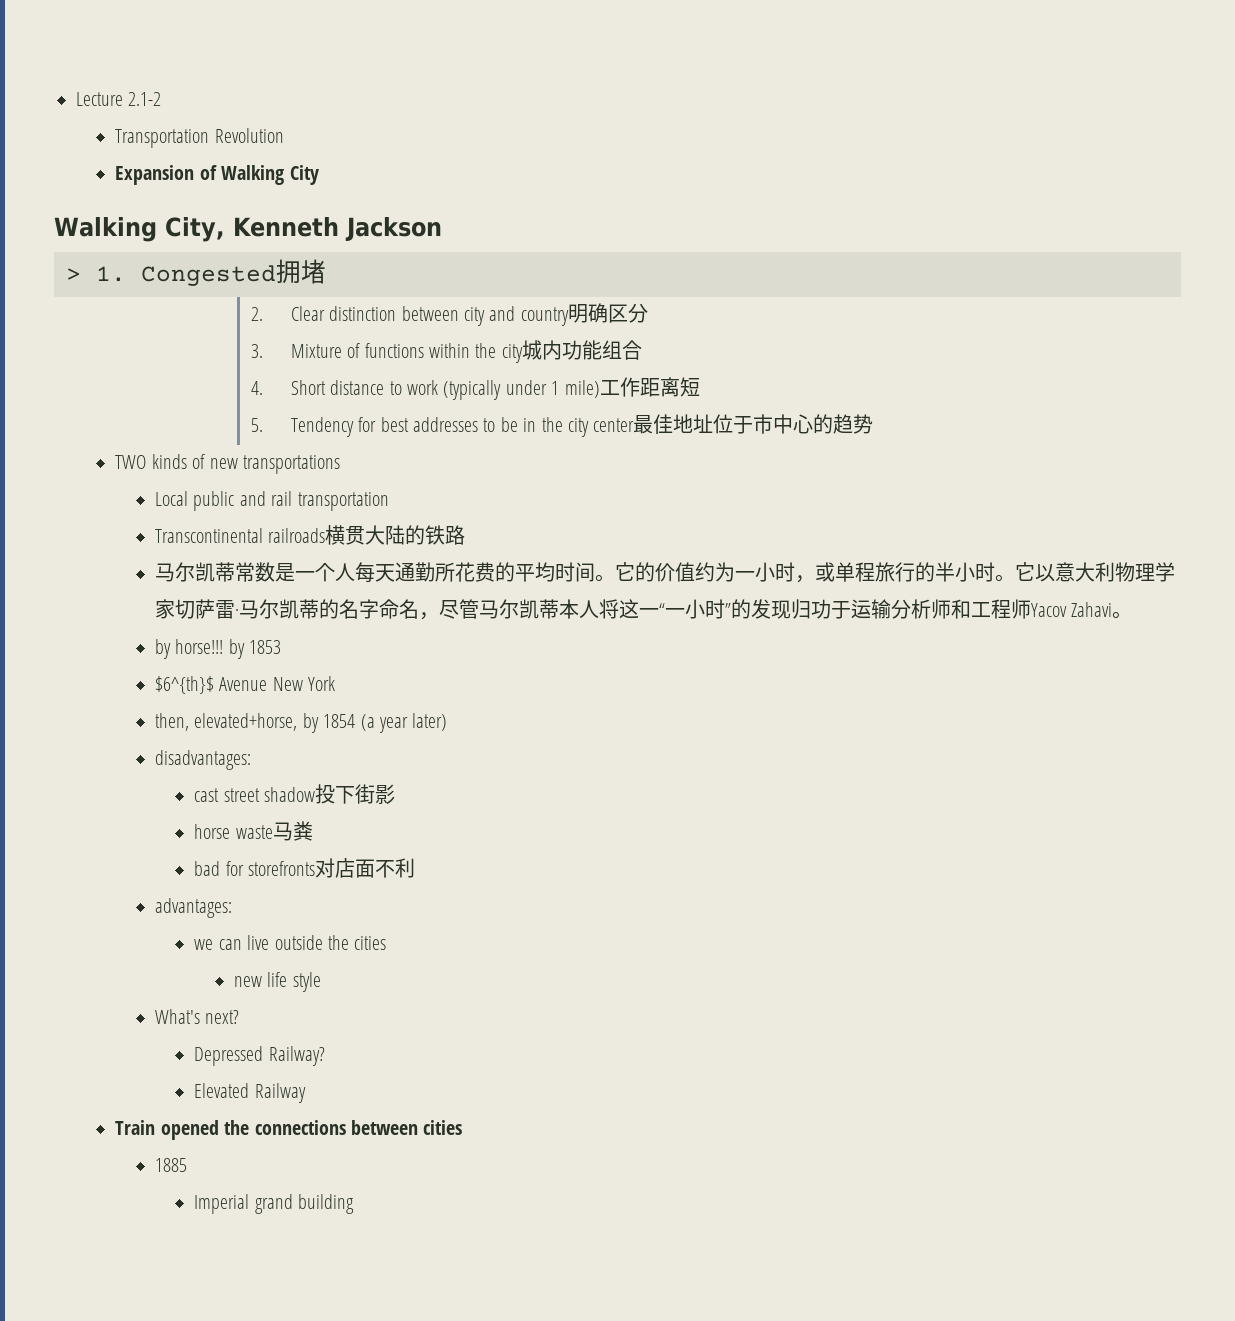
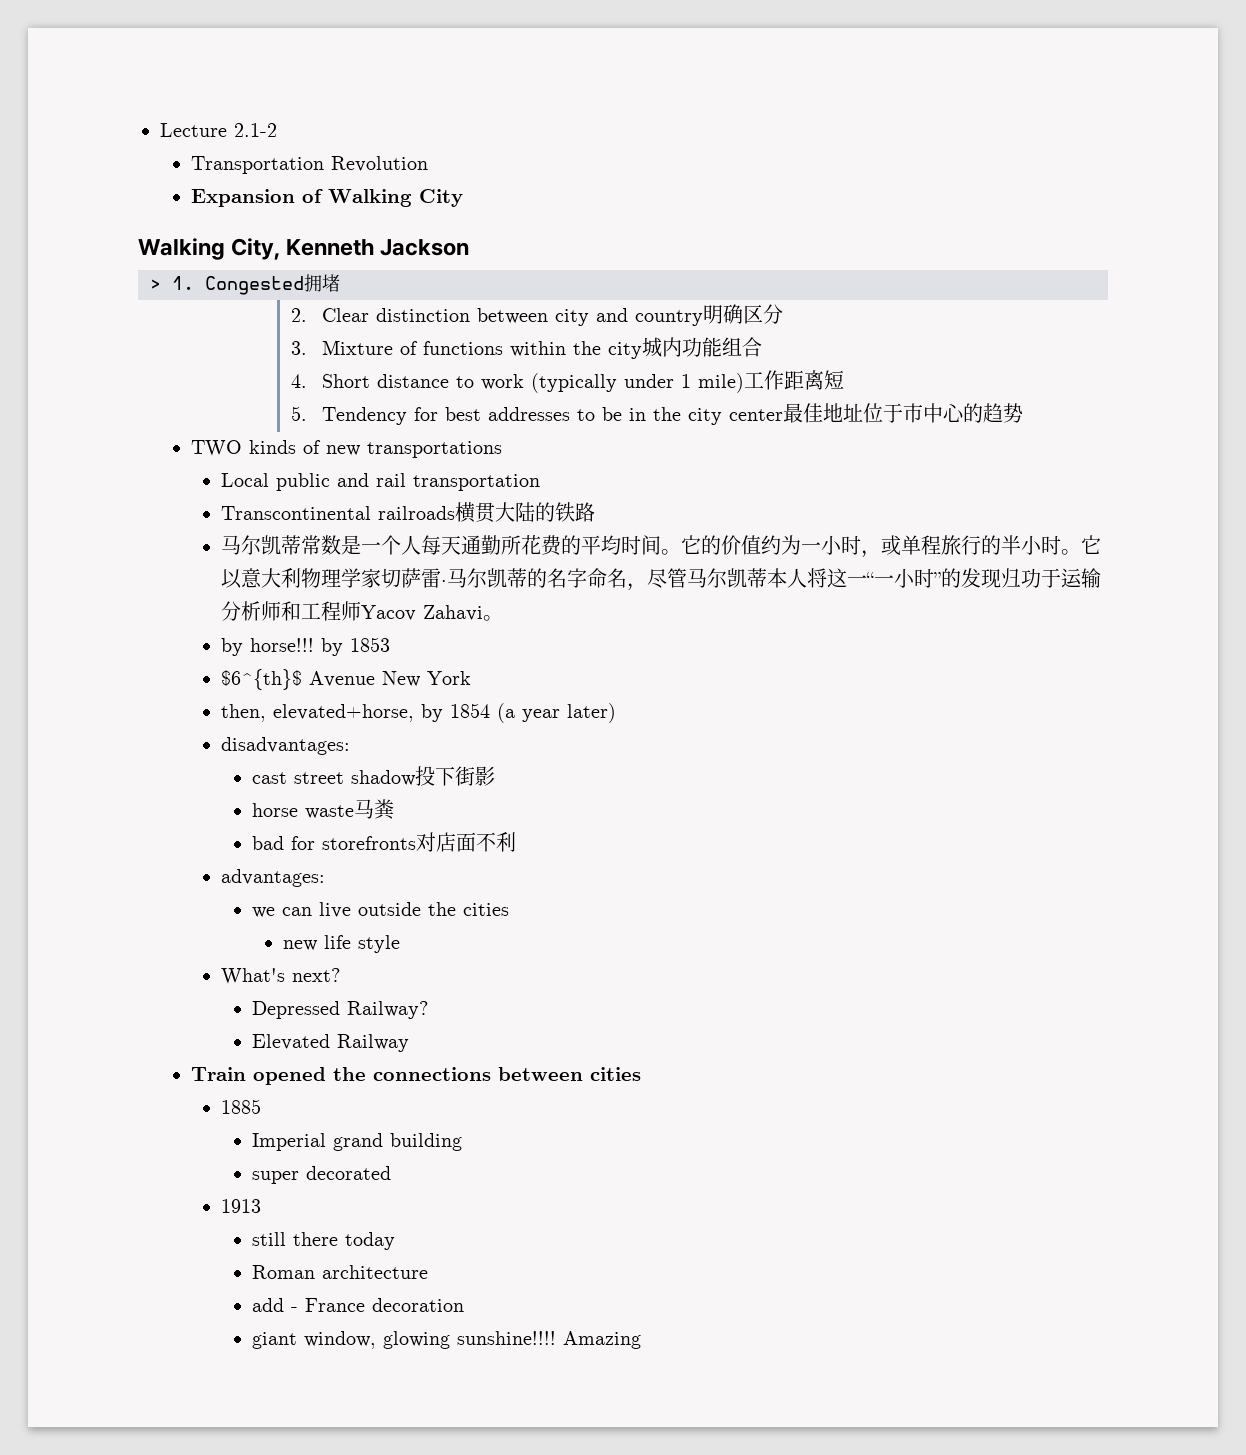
+ super decorated
+ 1913
+ still there today
+ Roman architecture
+ add - France decoration
+ giant window, glowing sunshine!!!! Amazing

